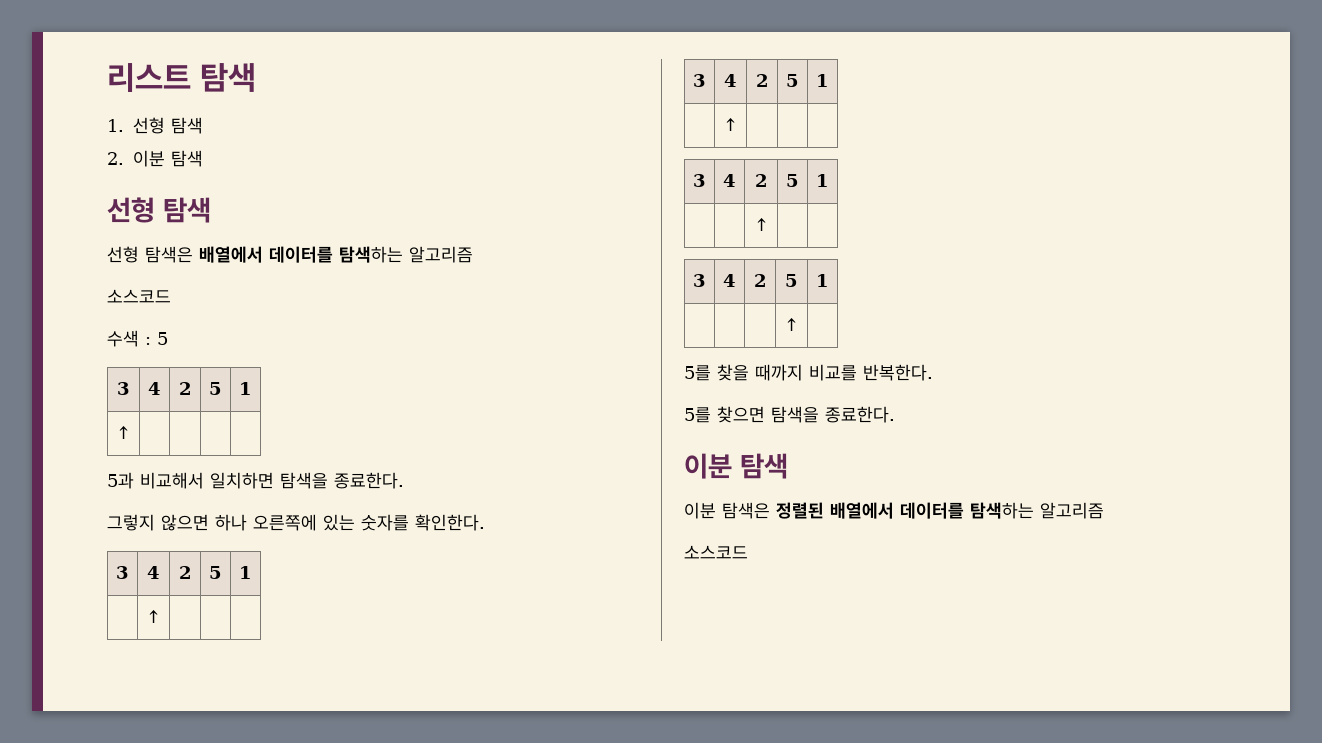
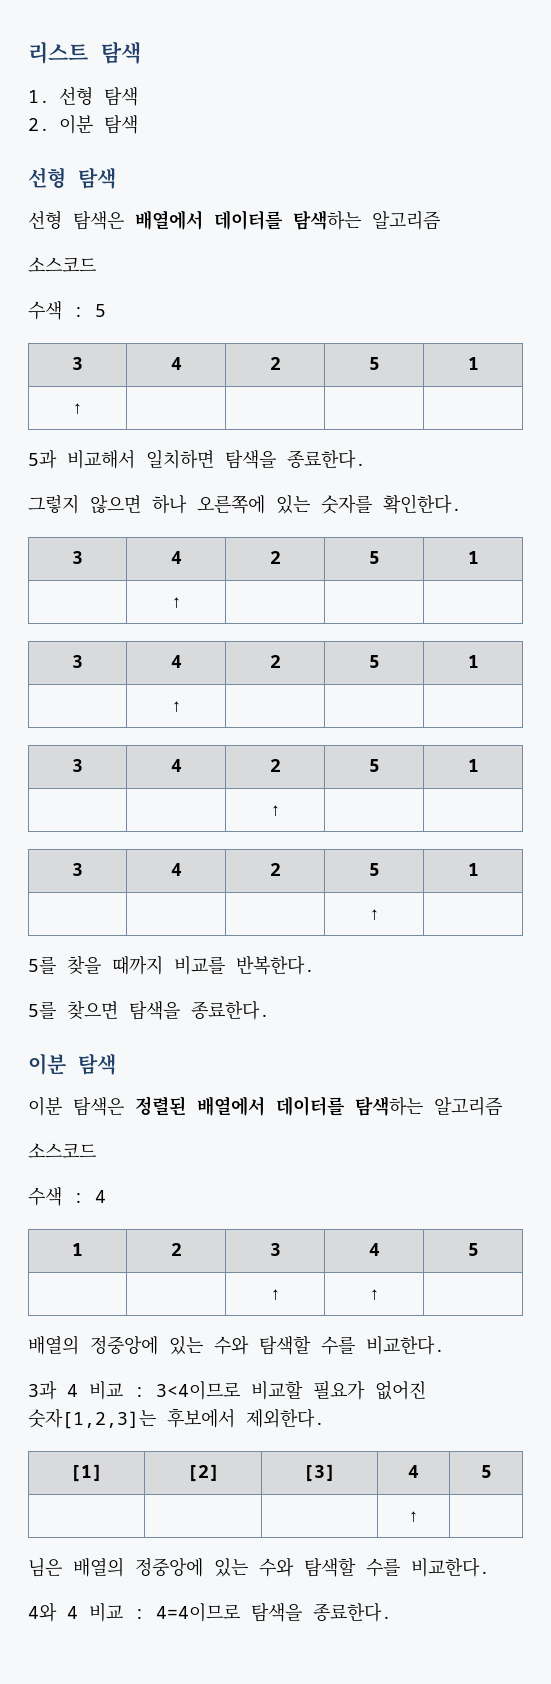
+ 수색 : 4
+ 1 | 2 | 3 | 4 | 5
+ | | ↑ | ↑ |
+ 배열의 정중앙에 있는 수와 탐색할 수를 비교한다.
+ 3과 4 비교 : 3<4이므로 비교할 필요가 없어진 숫자[1,2,3]는 후보에서 제외한다.
+ [1] | [2] | [3] | 4 | 5
+ | | | ↑ |
+ 님은 배열의 정중앙에 있는 수와 탐색할 수를 비교한다.
+ 4와 4 비교 : 4=4이므로 탐색을 종료한다.

